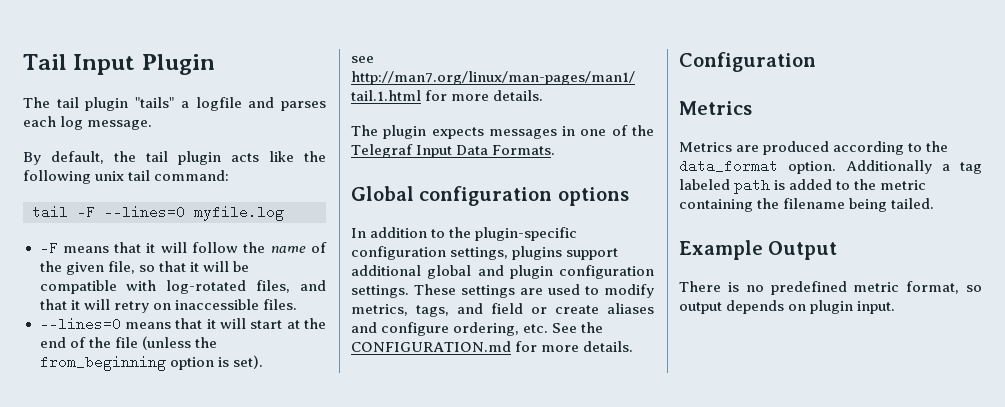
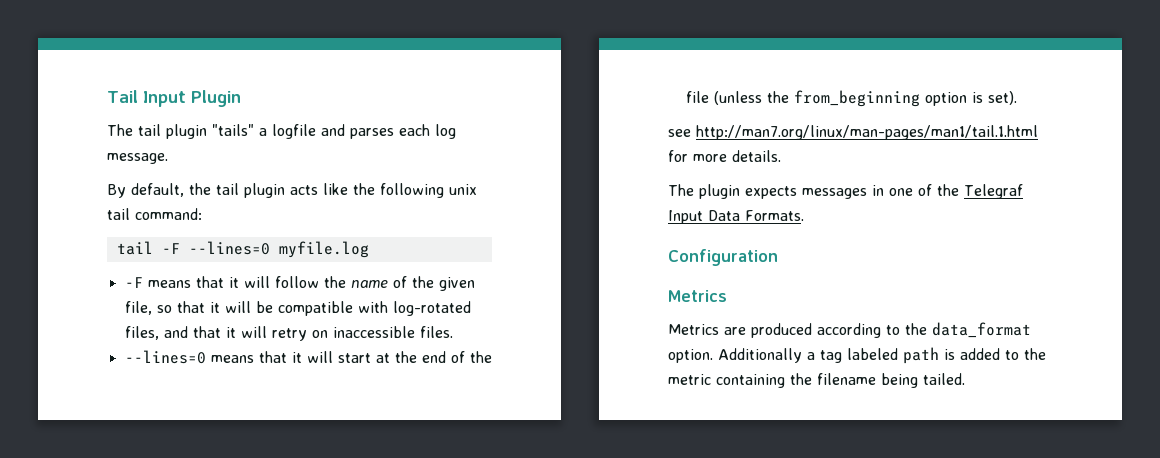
- Global configuration options
- In addition to the plugin-specific configuration settings, plugins support additional global and plugin configuration settings. These settings are used to modify metrics, tags, and field or create aliases and configure ordering, etc. See the CONFIGURATION.md for more details.
- Example Output
- There is no predefined metric format, so output depends on plugin input.

